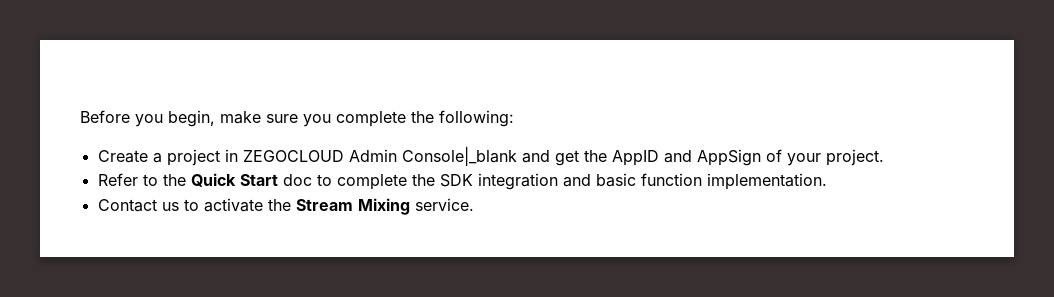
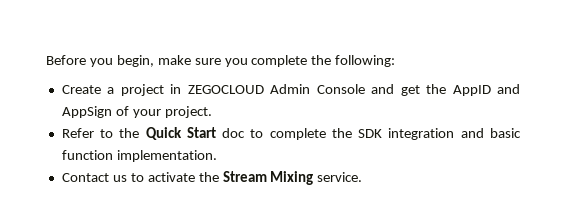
- Create a project in ZEGOCLOUD Admin Console|_blank and get the AppID and AppSign of your project.
+ Create a project in ZEGOCLOUD Admin Console and get the AppID and AppSign of your project.

